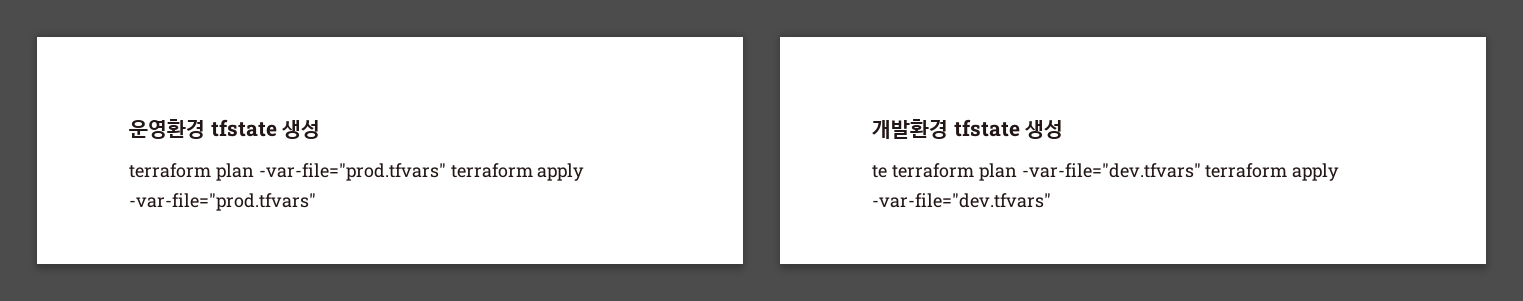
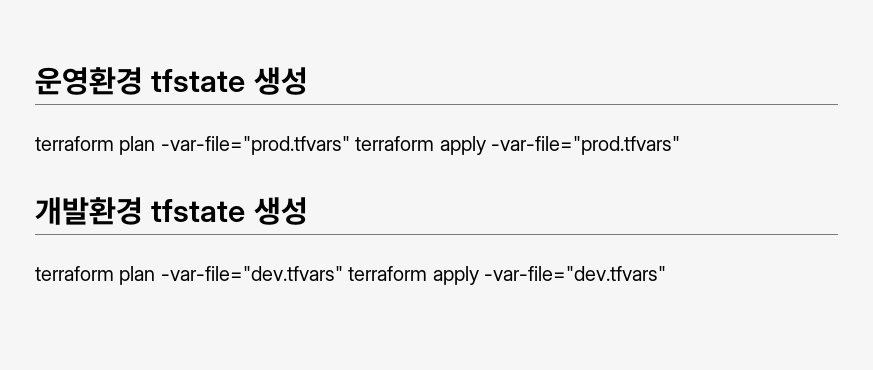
- te terraform plan -var-file="dev.tfvars" terraform apply -var-file="dev.tfvars"
+ terraform plan -var-file="dev.tfvars" terraform apply -var-file="dev.tfvars"

